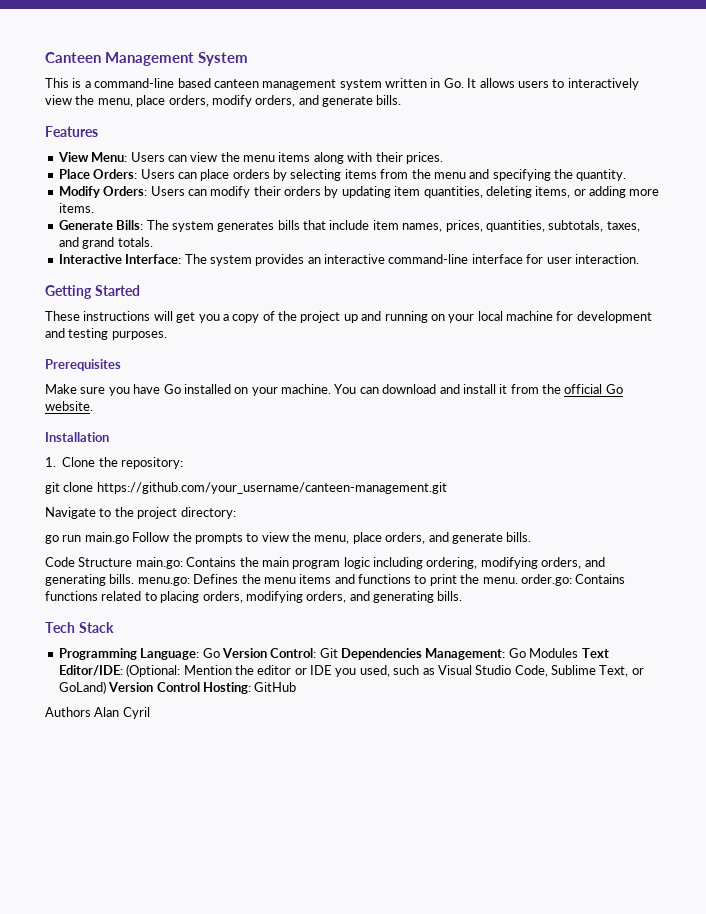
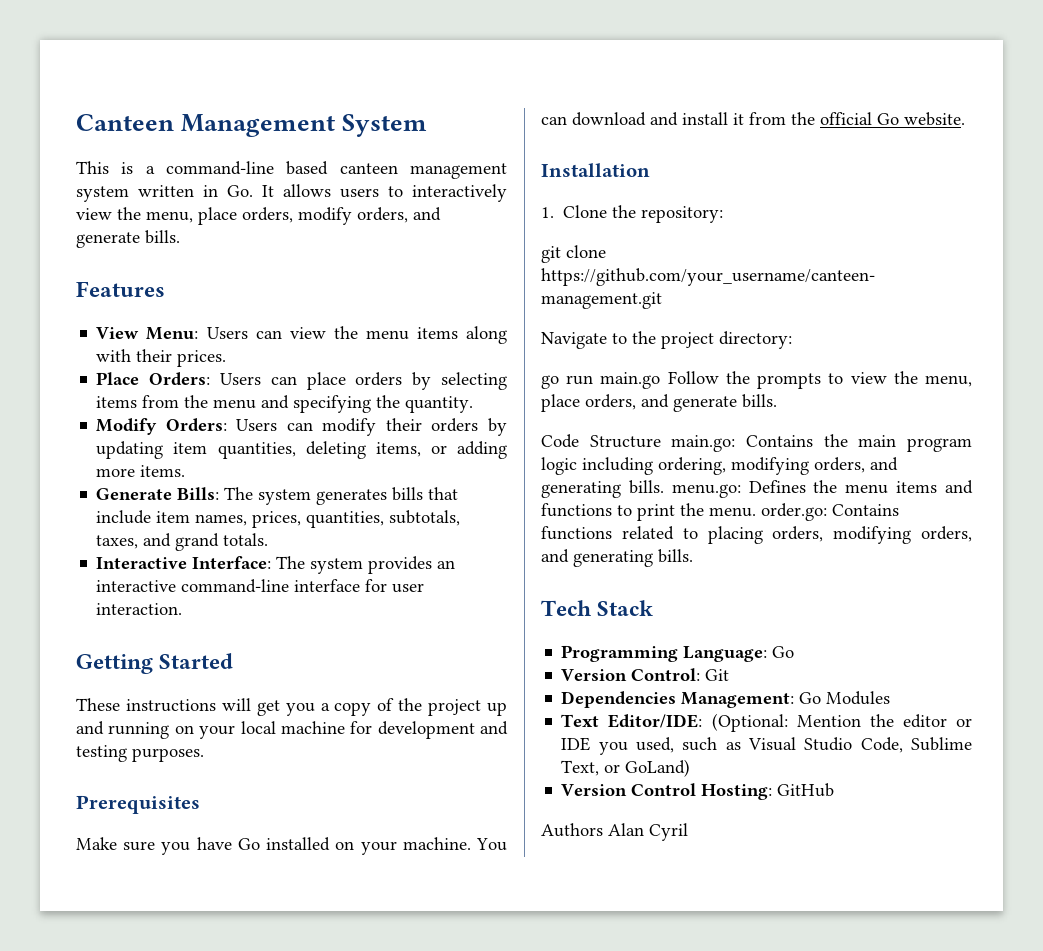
- Programming Language: Go Version Control: Git Dependencies Management: Go Modules Text Editor/IDE: (Optional: Mention the editor or IDE you used, such as Visual Studio Code, Sublime Text, or GoLand) Version Control Hosting: GitHub
+ Programming Language: Go
+ Version Control: Git
+ Dependencies Management: Go Modules
+ Text Editor/IDE: (Optional: Mention the editor or IDE you used, such as Visual Studio Code, Sublime Text, or GoLand)
+ Version Control Hosting: GitHub

